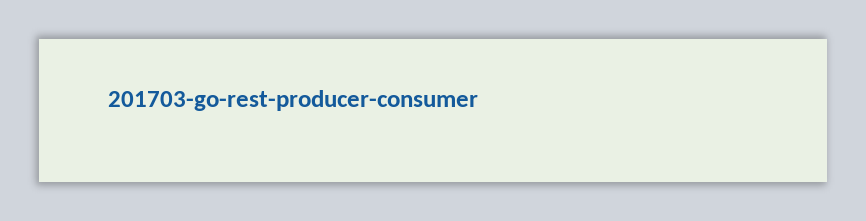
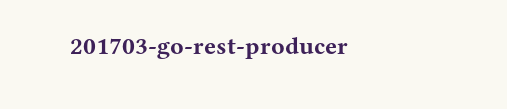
- 201703-go-rest-producer-consumer
+ 201703-go-rest-producer

